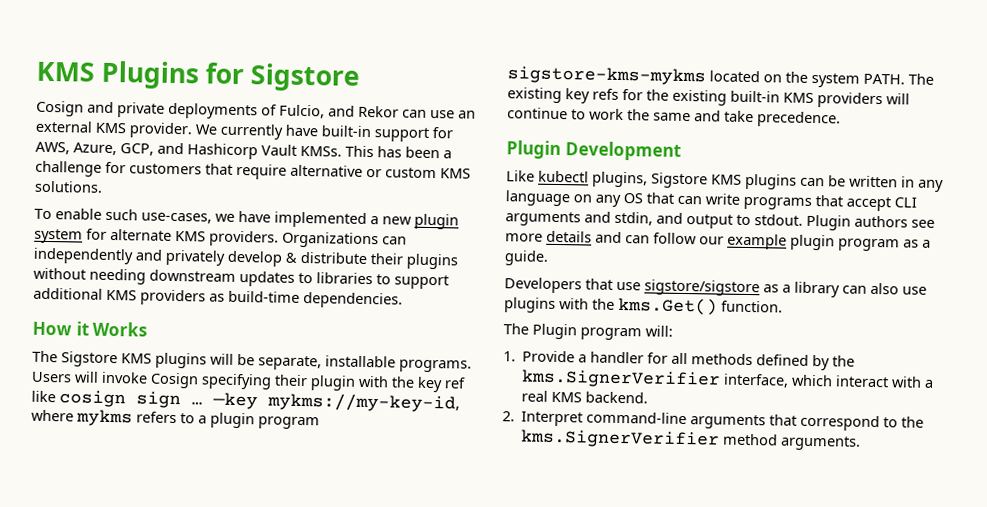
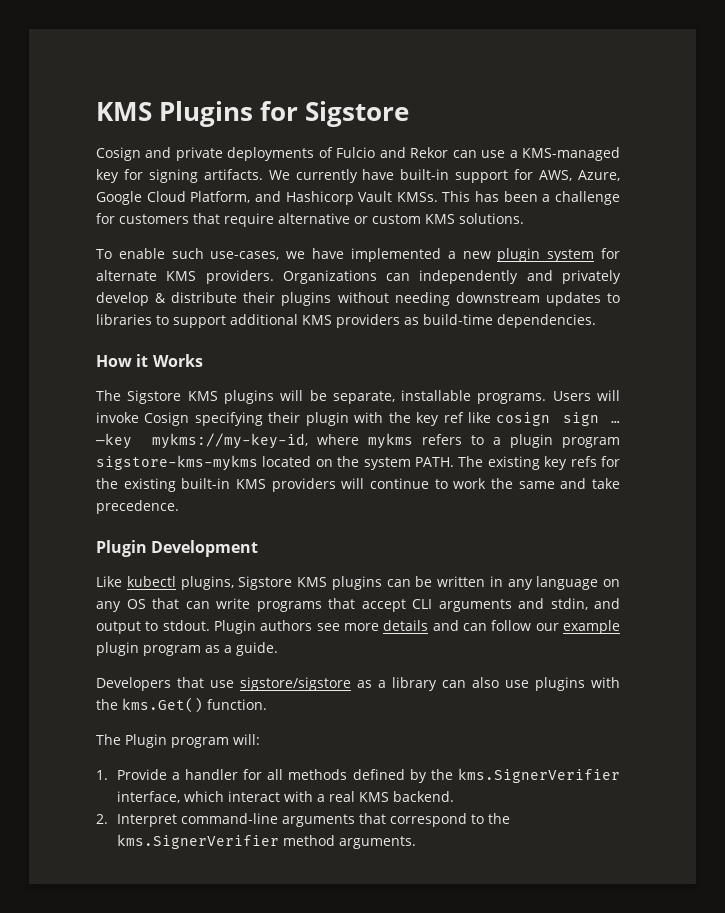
- Cosign and private deployments of Fulcio, and Rekor can use an external KMS provider.
+ Cosign and private deployments of Fulcio and Rekor can use a KMS-managed key for signing artifacts.
- We currently have built-in support for AWS, Azure, GCP, and Hashicorp Vault KMSs.
+ We currently have built-in support for AWS, Azure, Google Cloud Platform, and Hashicorp Vault KMSs.

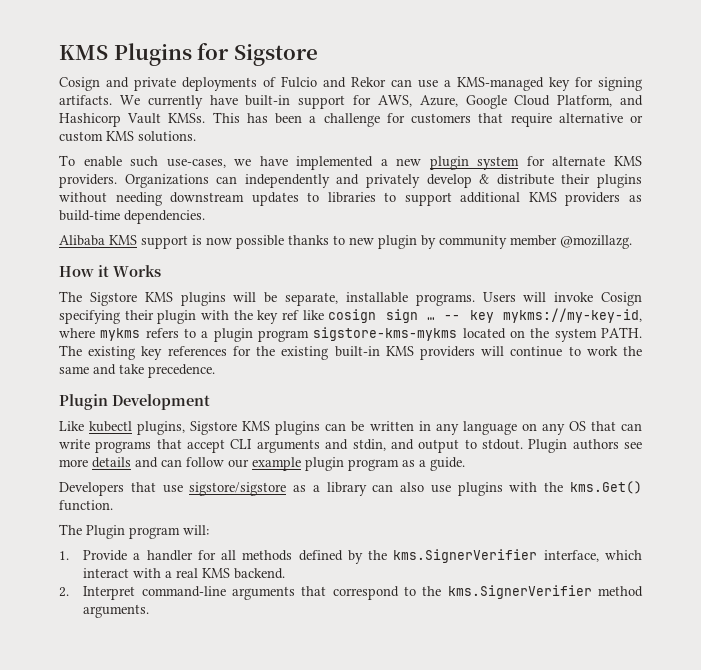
+ Alibaba KMS support is now possible thanks to new plugin by community member @mozillazg.
- —key mykms://my-key-id, where mykms refers to a plugin program sigstore-kms-mykms located on the system PATH.
+ -- key mykms://my-key-id, where mykms refers to a plugin program sigstore-kms-mykms located on the system PATH.
- The existing key refs for the existing built-in KMS providers will continue to work the same and take precedence.
+ The existing key references for the existing built-in KMS providers will continue to work the same and take precedence.

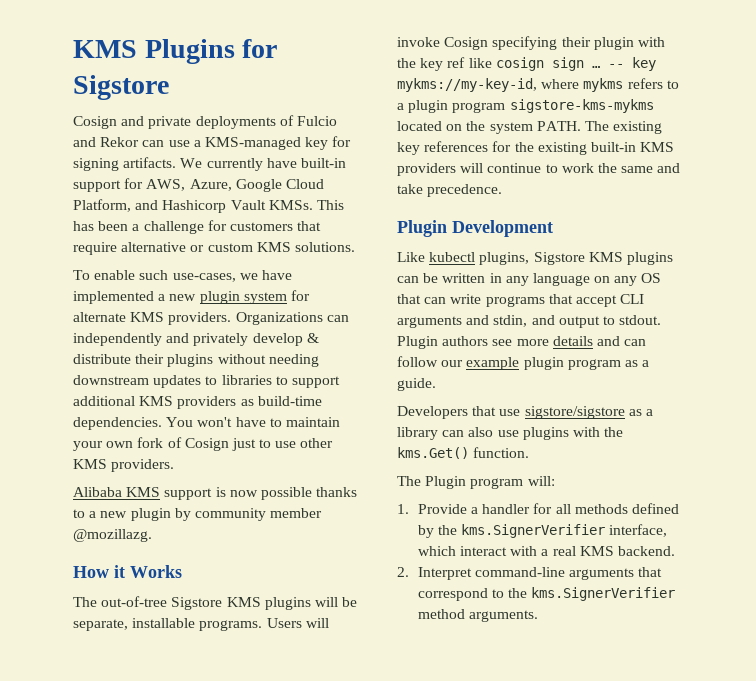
+ You won't have to maintain your own fork of Cosign just to use other KMS providers.
- Alibaba KMS support is now possible thanks to new plugin by community member @mozillazg.
+ Alibaba KMS support is now possible thanks to a new plugin by community member @mozillazg.
- The Sigstore KMS plugins will be separate, installable programs.
+ The out-of-tree Sigstore KMS plugins will be separate, installable programs.

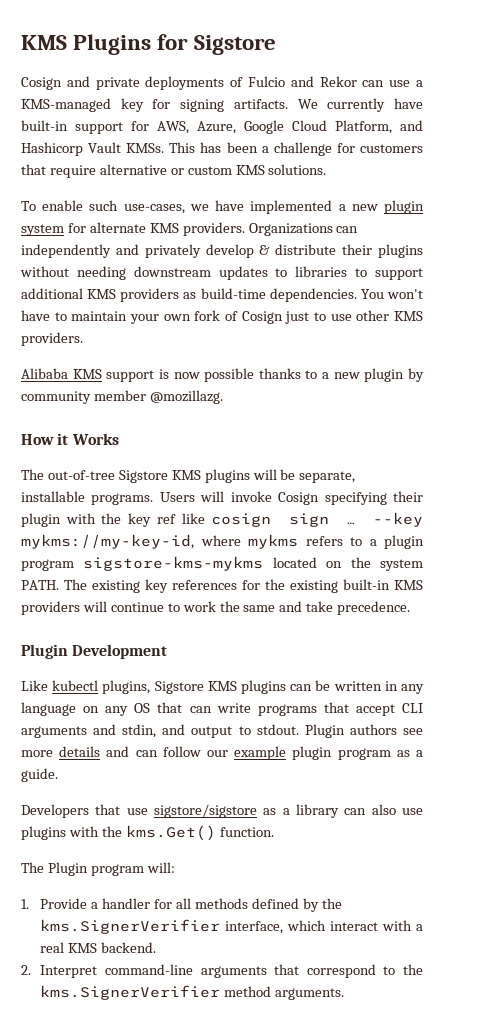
- -- key mykms://my-key-id, where mykms refers to a plugin program sigstore-kms-mykms located on the system PATH.
+ --key mykms://my-key-id, where mykms refers to a plugin program sigstore-kms-mykms located on the system PATH.

